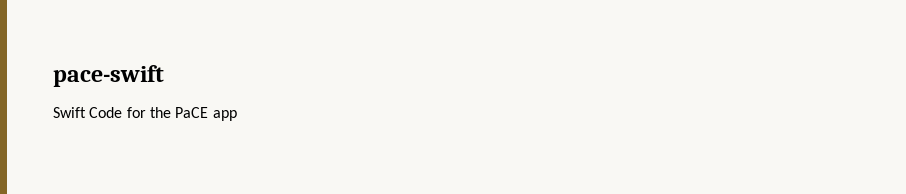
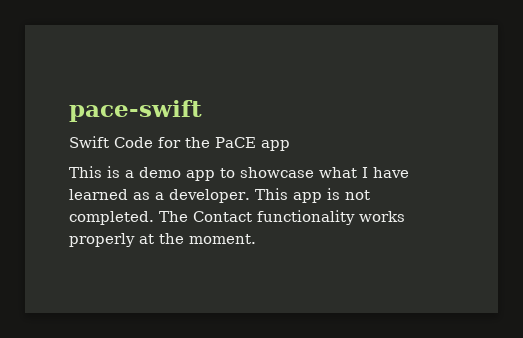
+ This is a demo app to showcase what I have learned as a developer. This app is not completed. The Contact functionality works properly at the moment.

